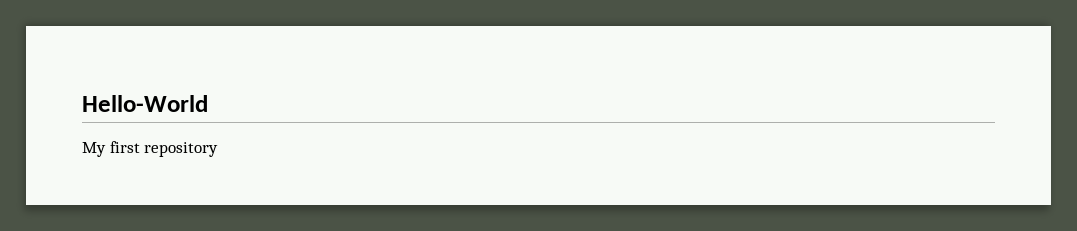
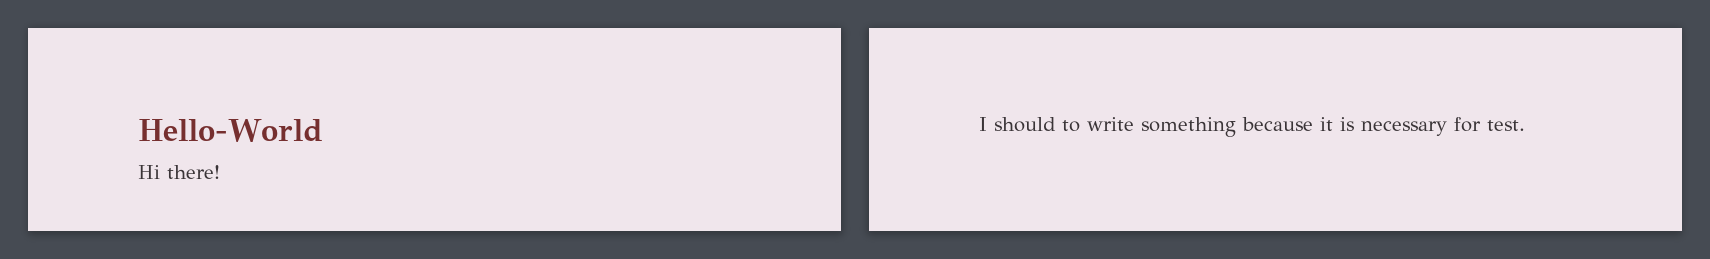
- My first repository
+ Hi there!
+ I should to write something because it is necessary for test.

